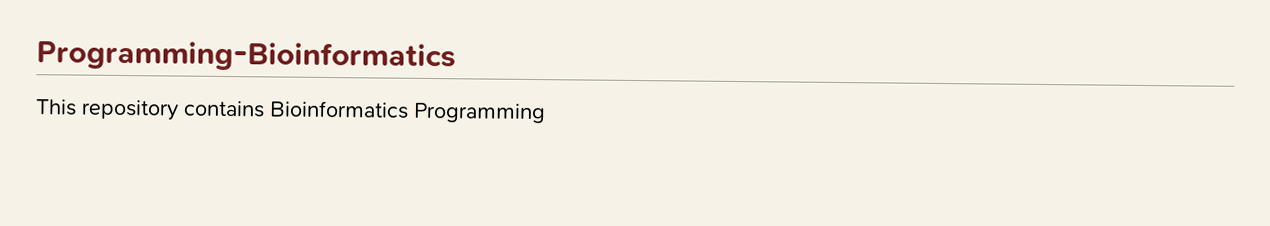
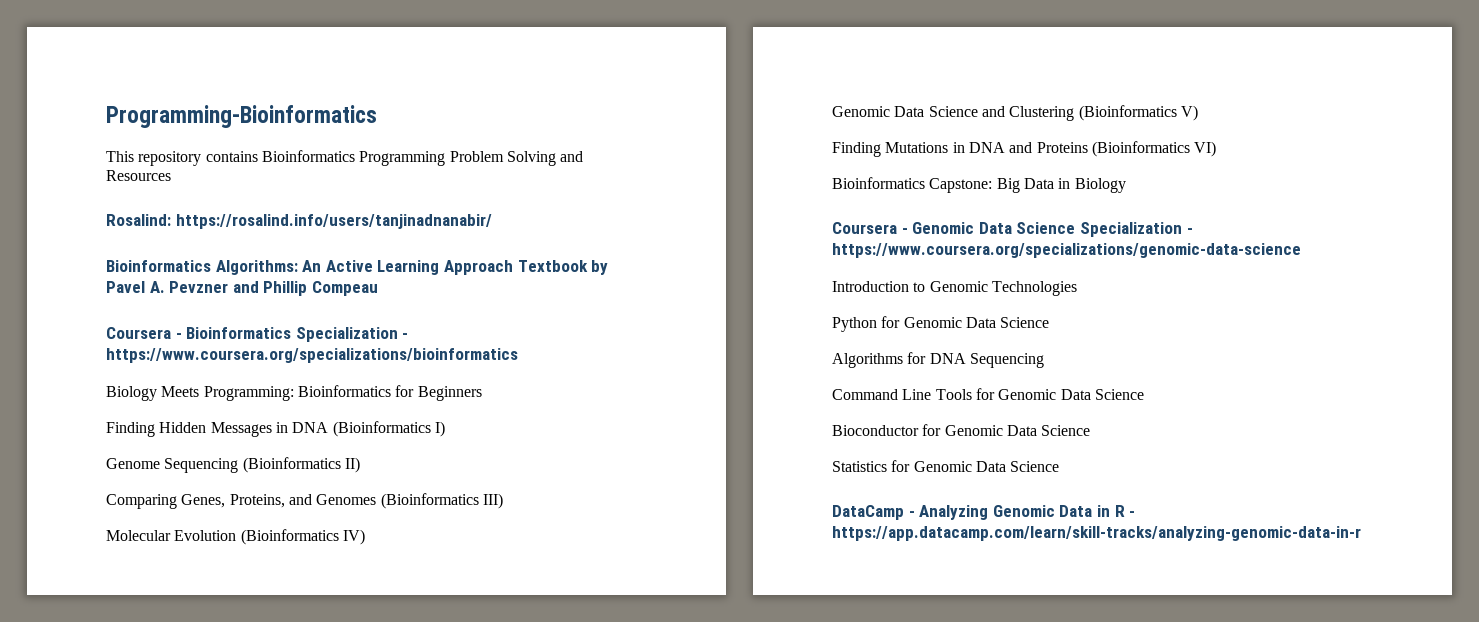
- This repository contains Bioinformatics Programming
+ This repository contains Bioinformatics Programming Problem Solving and Resources
+ Rosalind: https://rosalind.info/users/tanjinadnanabir/
+ Bioinformatics Algorithms: An Active Learning Approach Textbook by Pavel A. Pevzner and Phillip Compeau
+ Coursera - Bioinformatics Specialization - https://www.coursera.org/specializations/bioinformatics
+ Biology Meets Programming: Bioinformatics for Beginners
+ Finding Hidden Messages in DNA (Bioinformatics I)
+ Genome Sequencing (Bioinformatics II)
+ Comparing Genes, Proteins, and Genomes (Bioinformatics III)
+ Molecular Evolution (Bioinformatics IV)
+ Genomic Data Science and Clustering (Bioinformatics V)
+ Finding Mutations in DNA and Proteins (Bioinformatics VI)
+ Bioinformatics Capstone: Big Data in Biology
+ Coursera - Genomic Data Science Specialization - https://www.coursera.org/specializations/genomic-data-science
+ Introduction to Genomic Technologies
+ Python for Genomic Data Science
+ Algorithms for DNA Sequencing
+ Command Line Tools for Genomic Data Science
+ Bioconductor for Genomic Data Science
+ Statistics for Genomic Data Science
+ DataCamp - Analyzing Genomic Data in R - https://app.datacamp.com/learn/skill-tracks/analyzing-genomic-data-in-r

